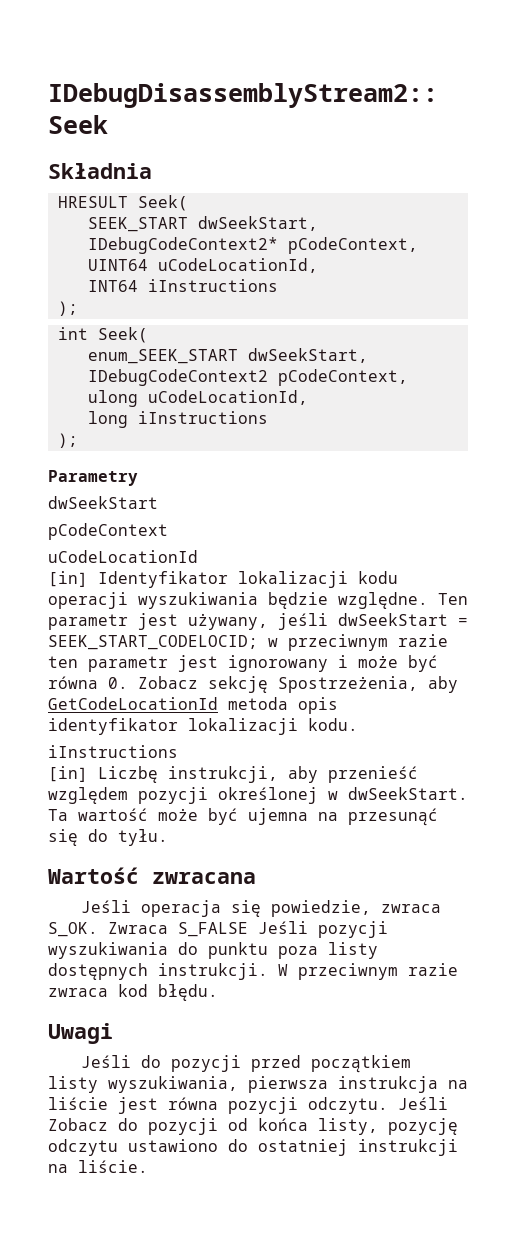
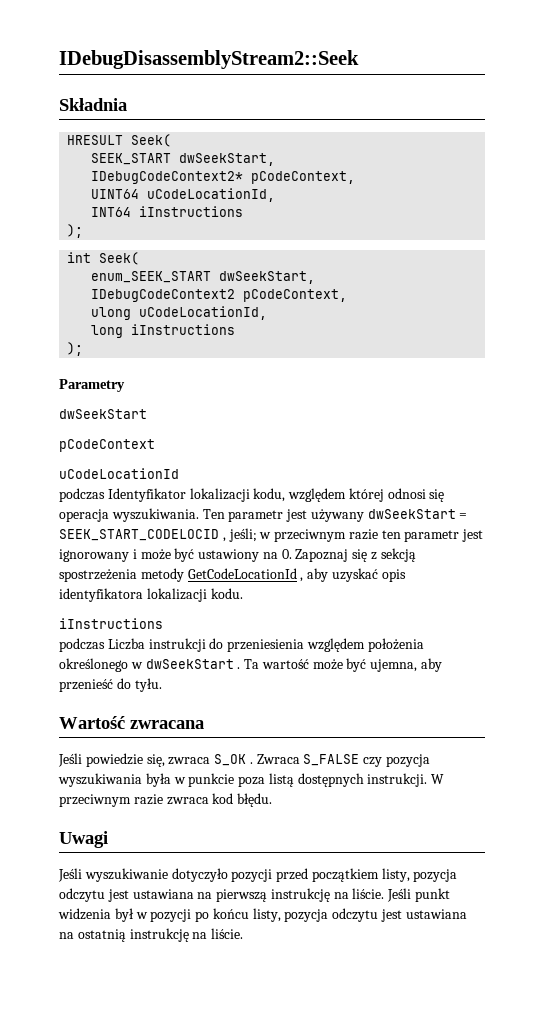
- [in] Identyfikator lokalizacji kodu operacji wyszukiwania będzie względne. Ten parametr jest używany, jeśli dwSeekStart = SEEK_START_CODELOCID; w przeciwnym razie ten parametr jest ignorowany i może być równa 0. Zobacz sekcję Spostrzeżenia, aby GetCodeLocationId metoda opis identyfikator lokalizacji kodu.
+ podczas Identyfikator lokalizacji kodu, względem której odnosi się operacja wyszukiwania. Ten parametr jest używany dwSeekStart = SEEK_START_CODELOCID , jeśli; w przeciwnym razie ten parametr jest ignorowany i może być ustawiony na 0. Zapoznaj się z sekcją spostrzeżenia metody GetCodeLocationId , aby uzyskać opis identyfikatora lokalizacji kodu.
  iInstructions
- [in] Liczbę instrukcji, aby przenieść względem pozycji określonej w dwSeekStart. Ta wartość może być ujemna na przesunąć się do tyłu.
+ podczas Liczba instrukcji do przeniesienia względem położenia określonego w dwSeekStart . Ta wartość może być ujemna, aby przenieść do tyłu.
- Jeśli operacja się powiedzie, zwraca S_OK. Zwraca S_FALSE Jeśli pozycji wyszukiwania do punktu poza listy dostępnych instrukcji.
+ Jeśli powiedzie się, zwraca S_OK . Zwraca S_FALSE czy pozycja wyszukiwania była w punkcie poza listą dostępnych instrukcji.
- Jeśli do pozycji przed początkiem listy wyszukiwania, pierwsza instrukcja na liście jest równa pozycji odczytu. Jeśli Zobacz do pozycji od końca listy, pozycję odczytu ustawiono do ostatniej instrukcji na liście.
+ Jeśli wyszukiwanie dotyczyło pozycji przed początkiem listy, pozycja odczytu jest ustawiana na pierwszą instrukcję na liście. Jeśli punkt widzenia był w pozycji po końcu listy, pozycja odczytu jest ustawiana na ostatnią instrukcję na liście.

